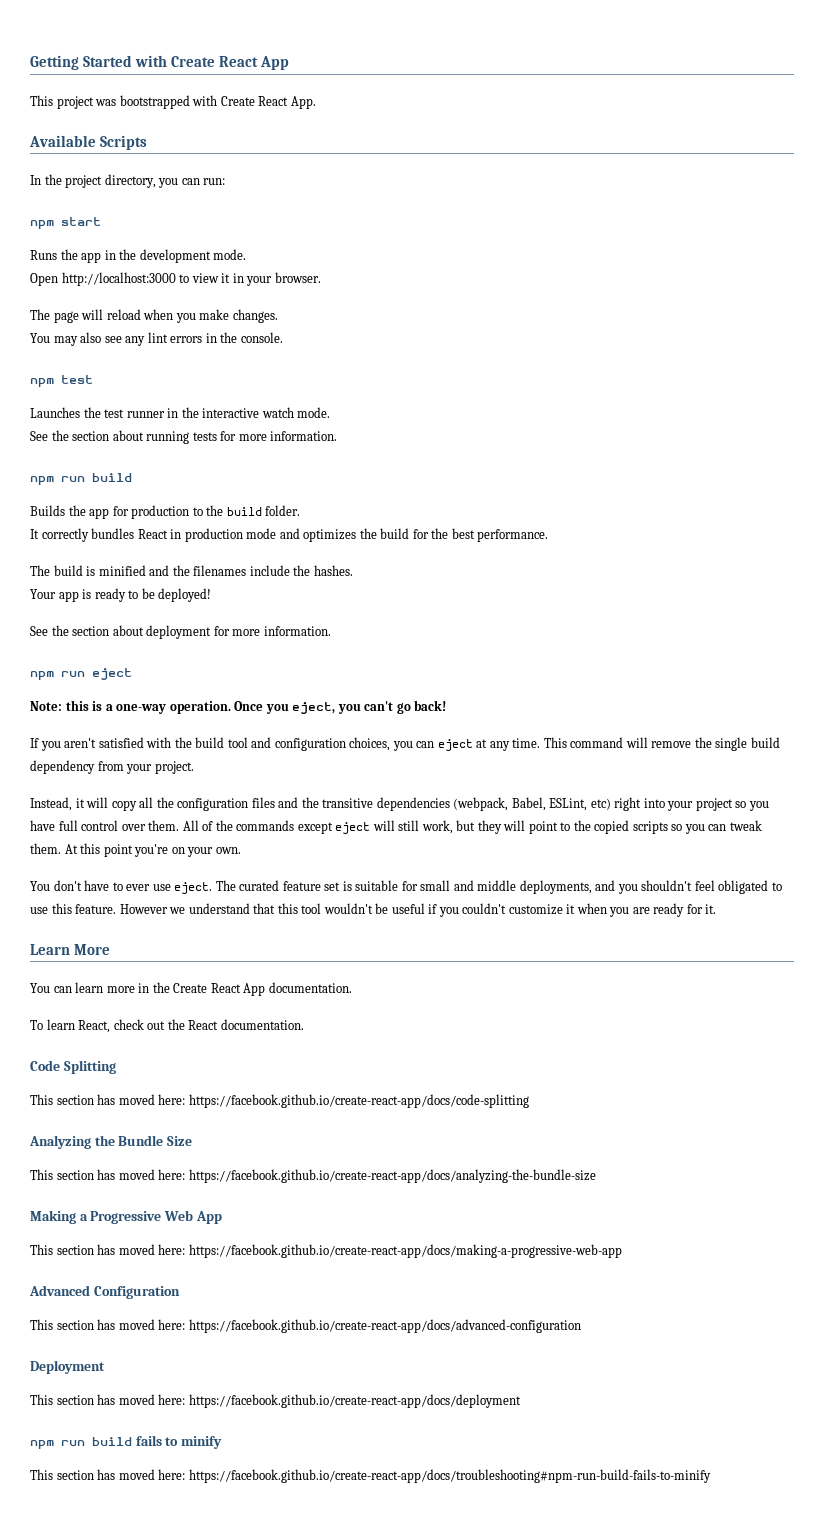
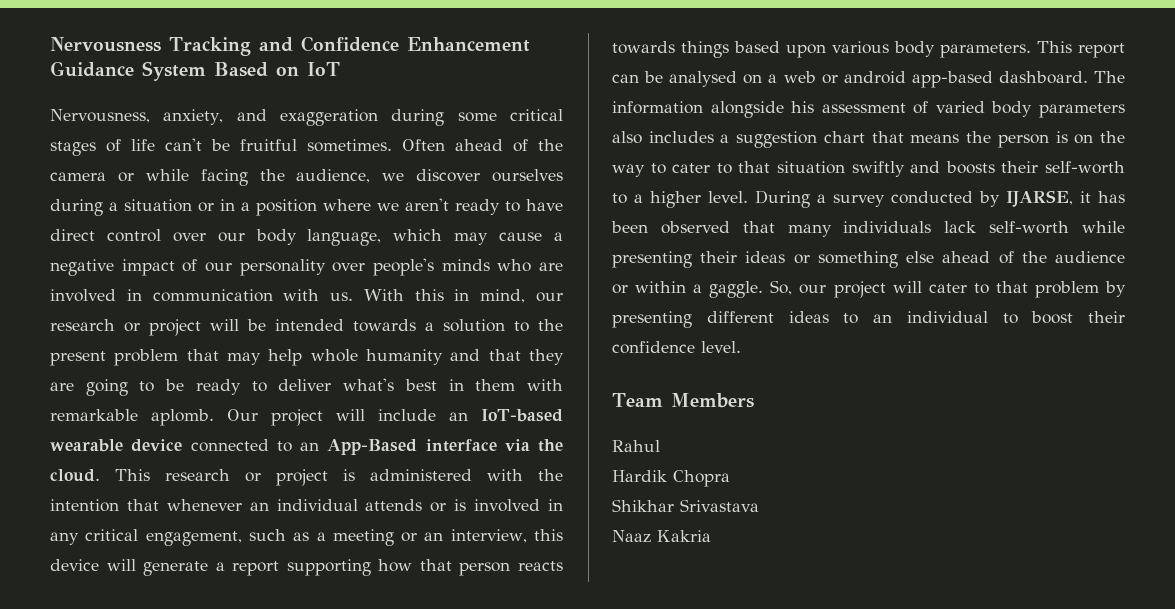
- Getting Started with Create React App
- This project was bootstrapped with Create React App.
- Available Scripts
- In the project directory, you can run:
- npm start
- Runs the app in the development mode.
- Open http://localhost:3000 to view it in your browser.
- The page will reload when you make changes.
- You may also see any lint errors in the console.
- npm test
- Launches the test runner in the interactive watch mode.
- See the section about running tests for more information.
- npm run build
- Builds the app for production to the build folder.
- It correctly bundles React in production mode and optimizes the build for the best performance.
- The build is minified and the filenames include the hashes.
- Your app is ready to be deployed!
- See the section about deployment for more information.
- npm run eject
- Note: this is a one-way operation. Once you eject, you can't go back!
- If you aren't satisfied with the build tool and configuration choices, you can eject at any time. This command will remove the single build dependency from your project.
- Instead, it will copy all the configuration files and the transitive dependencies (webpack, Babel, ESLint, etc) right into your project so you have full control over them. All of the commands except eject will still work, but they will point to the copied scripts so you can tweak them. At this point you're on your own.
- You don't have to ever use eject. The curated feature set is suitable for small and middle deployments, and you shouldn't feel obligated to use this feature. However we understand that this tool wouldn't be useful if you couldn't customize it when you are ready for it.
- Learn More
- You can learn more in the Create React App documentation.
- To learn React, check out the React documentation.
- Code Splitting
- This section has moved here: https://facebook.github.io/create-react-app/docs/code-splitting
- Analyzing the Bundle Size
- This section has moved here: https://facebook.github.io/create-react-app/docs/analyzing-the-bundle-size
- Making a Progressive Web App
- This section has moved here: https://facebook.github.io/create-react-app/docs/making-a-progressive-web-app
- Advanced Configuration
- This section has moved here: https://facebook.github.io/create-react-app/docs/advanced-configuration
- Deployment
- This section has moved here: https://facebook.github.io/create-react-app/docs/deployment
- npm run build fails to minify
- This section has moved here: https://facebook.github.io/create-react-app/docs/troubleshooting#npm-run-build-fails-to-minify
+ Nervousness Tracking and Confidence Enhancement Guidance System Based on IoT
+ Nervousness, anxiety, and exaggeration during some critical stages of life can't be fruitful sometimes. Often ahead of the camera or while facing the audience, we discover ourselves during a situation or in a position where we aren't ready to have direct control over our body language, which may cause a negative impact of our personality over people's minds who are involved in communication with us. With this in mind, our research or project will be intended towards a solution to the present problem that may help whole humanity and that they are going to be ready to deliver what's best in them with remarkable aplomb. Our project will include an IoT-based wearable device connected to an App-Based interface via the cloud. This research or project is administered with the intention that whenever an individual attends or is involved in any critical engagement, such as a meeting or an interview, this device will generate a report supporting how that person reacts towards things based upon various body parameters. This report can be analysed on a web or android app-based dashboard. The information alongside his assessment of varied body parameters also includes a suggestion chart that means the person is on the way to cater to that situation swiftly and boosts their self-worth to a higher level. During a survey conducted by IJARSE, it has been observed that many individuals lack self-worth while presenting their ideas or something else ahead of the audience or within a gaggle. So, our project will cater to that problem by presenting different ideas to an individual to boost their confidence level.
+ Team Members
+ Rahul
+ Hardik Chopra
+ Shikhar Srivastava
+ Naaz Kakria

